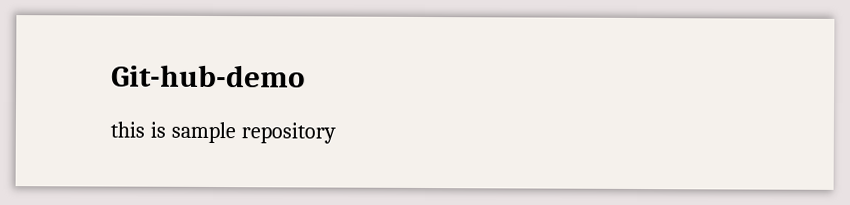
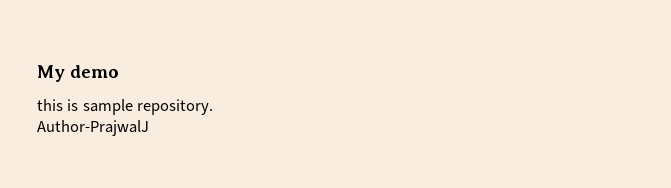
- Git-hub-demo
+ My demo
- this is sample repository
+ this is sample repository.
+ Author-PrajwalJ

